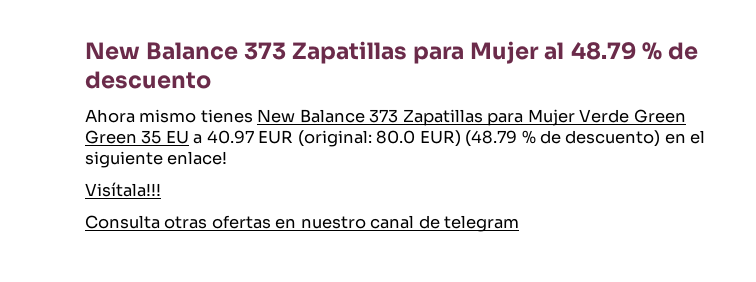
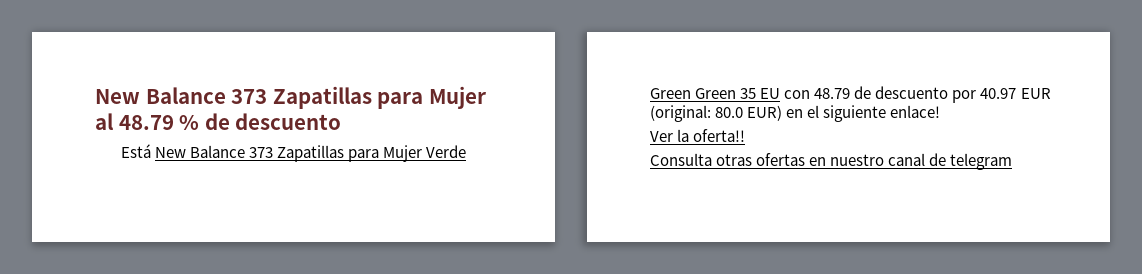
- Ahora mismo tienes New Balance 373 Zapatillas para Mujer Verde Green Green 35 EU a 40.97 EUR (original: 80.0 EUR) (48.79 % de descuento) en el siguiente enlace!
+ Está New Balance 373 Zapatillas para Mujer Verde Green Green 35 EU con 48.79 de descuento por 40.97 EUR (original: 80.0 EUR) en el siguiente enlace!
- Visítala!!!
+ Ver la oferta!!

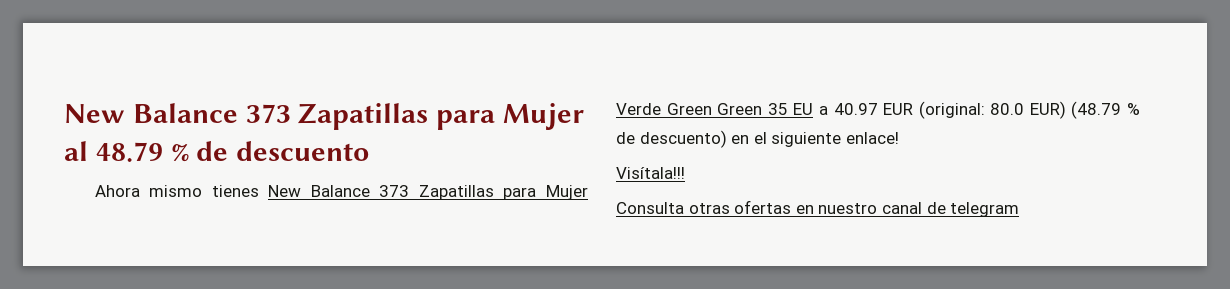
- Está New Balance 373 Zapatillas para Mujer Verde Green Green 35 EU con 48.79 de descuento por 40.97 EUR (original: 80.0 EUR) en el siguiente enlace!
+ Ahora mismo tienes New Balance 373 Zapatillas para Mujer Verde Green Green 35 EU a 40.97 EUR (original: 80.0 EUR) (48.79 % de descuento) en el siguiente enlace!
- Ver la oferta!!
+ Visítala!!!

